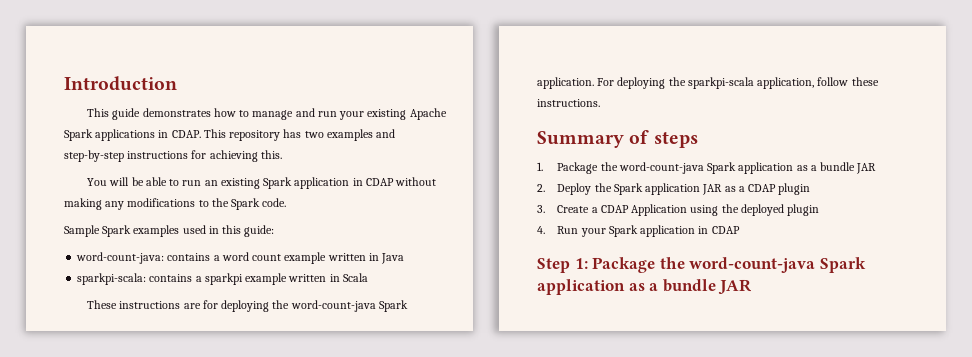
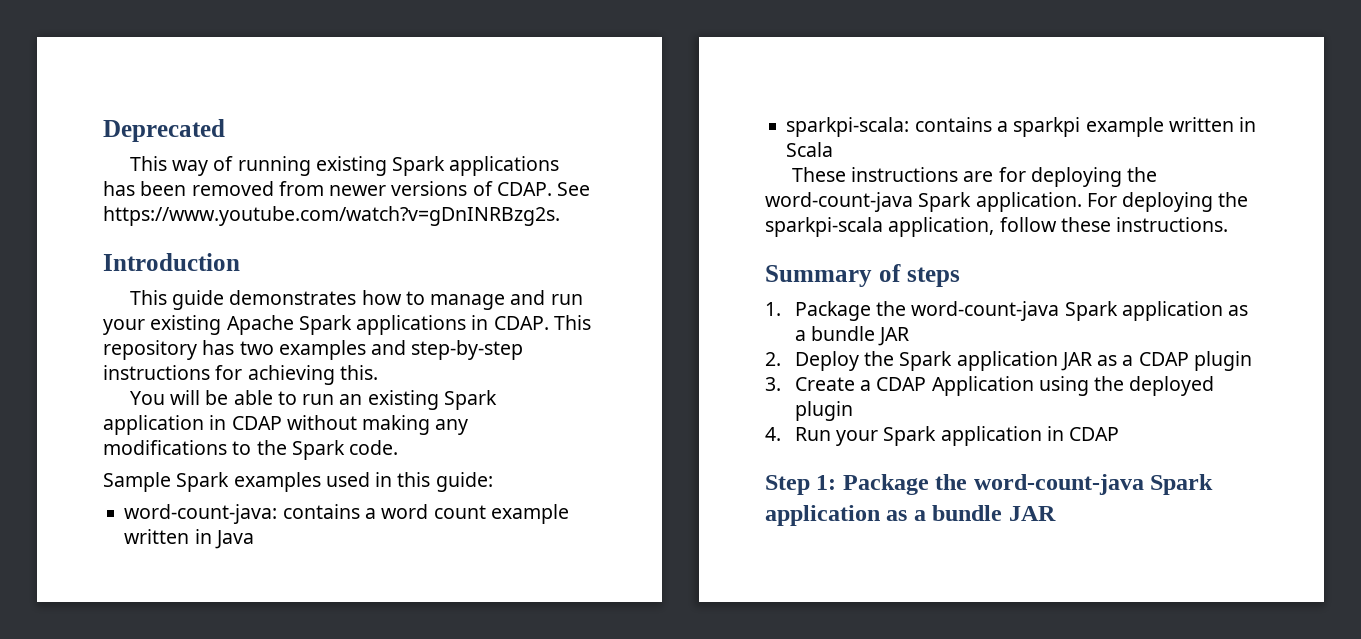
+ Deprecated
+ This way of running existing Spark applications has been removed from newer versions of CDAP. See https://www.youtube.com/watch?v=gDnINRBzg2s.

